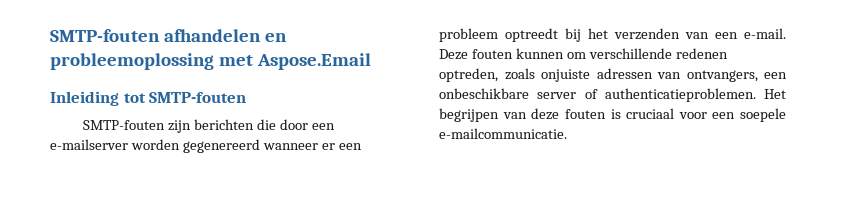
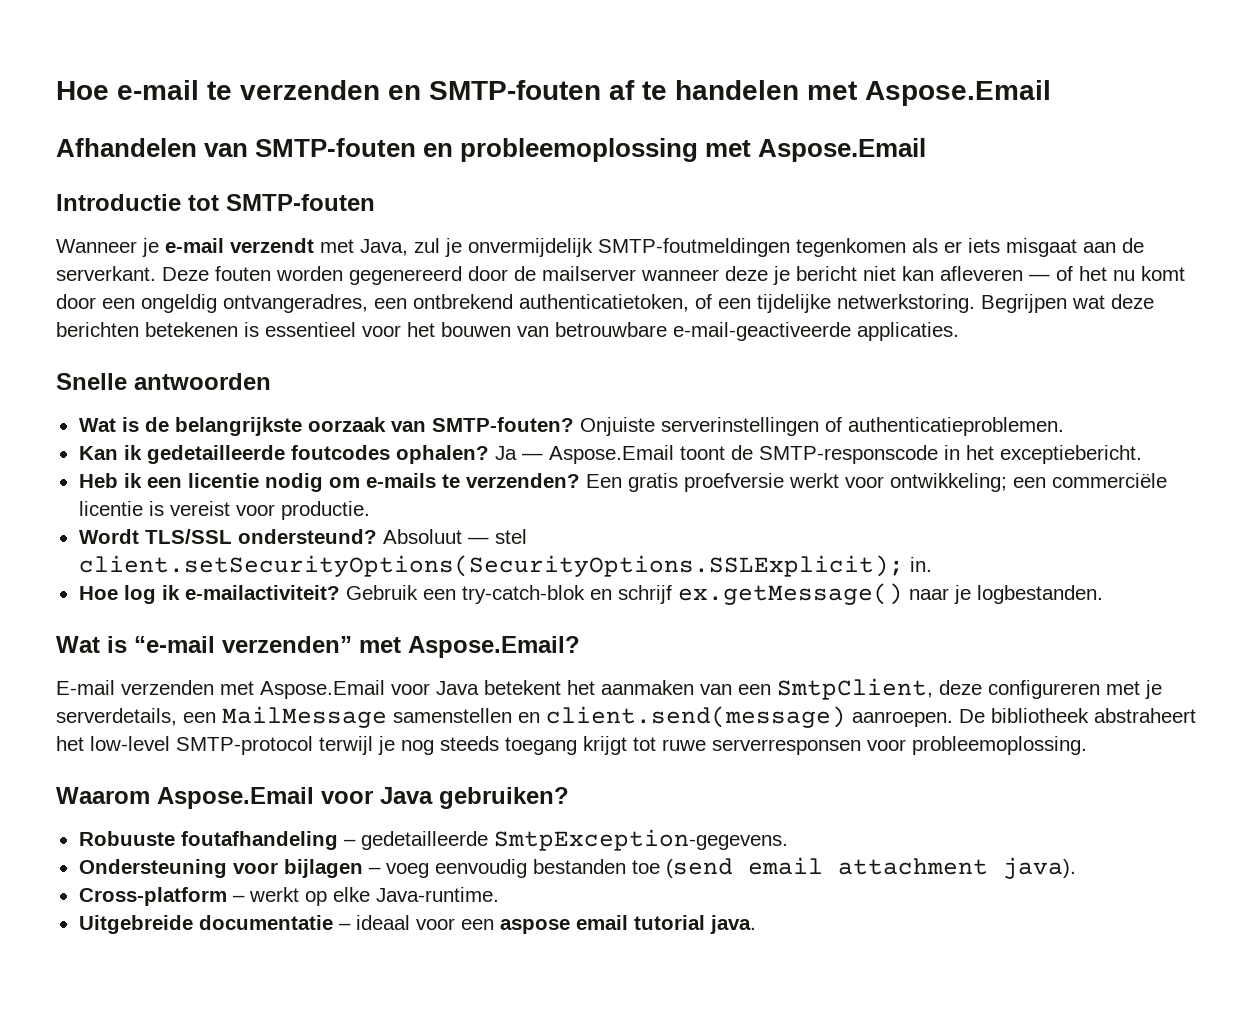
- SMTP-fouten afhandelen en probleemoplossing met Aspose.Email
+ Hoe e‑mail te verzenden en SMTP‑fouten af te handelen met Aspose.Email
+ Afhandelen van SMTP-fouten en probleemoplossing met Aspose.Email
- Inleiding tot SMTP-fouten
+ Introductie tot SMTP-fouten
- SMTP-fouten zijn berichten die door een e-mailserver worden gegenereerd wanneer er een probleem optreedt bij het verzenden van een e-mail. Deze fouten kunnen om verschillende redenen optreden, zoals onjuiste adressen van ontvangers, een onbeschikbare server of authenticatieproblemen. Het begrijpen van deze fouten is cruciaal voor een soepele e-mailcommunicatie.
+ Wanneer je e‑mail verzendt met Java, zul je onvermijdelijk SMTP‑foutmeldingen tegenkomen als er iets misgaat aan de serverkant. Deze fouten worden gegenereerd door de mailserver wanneer deze je bericht niet kan afleveren — of het nu komt door een ongeldig ontvangeradres, een ontbrekend authenticatietoken, of een tijdelijke netwerkstoring. Begrijpen wat deze berichten betekenen is essentieel voor het bouwen van betrouwbare e‑mail‑geactiveerde applicaties.
+ Snelle antwoorden
+ Wat is de belangrijkste oorzaak van SMTP-fouten? Onjuiste serverinstellingen of authenticatieproblemen.
+ Kan ik gedetailleerde foutcodes ophalen? Ja — Aspose.Email toont de SMTP‑responscode in het exceptiebericht.
+ Heb ik een licentie nodig om e‑mails te verzenden? Een gratis proefversie werkt voor ontwikkeling; een commerciële licentie is vereist voor productie.
+ Wordt TLS/SSL ondersteund? Absoluut — stel client.setSecurityOptions(SecurityOptions.SSLExplicit); in.
+ Hoe log ik e‑mailactiviteit? Gebruik een try‑catch‑blok en schrijf ex.getMessage() naar je logbestanden.
+ Wat is “e‑mail verzenden” met Aspose.Email?
+ E‑mail verzenden met Aspose.Email voor Java betekent het aanmaken van een SmtpClient, deze configureren met je serverdetails, een MailMessage samenstellen en client.send(message) aanroepen. De bibliotheek abstraheert het low‑level SMTP‑protocol terwijl je nog steeds toegang krijgt tot ruwe serverresponsen voor probleemoplossing.
+ Waarom Aspose.Email voor Java gebruiken?
+ Robuuste foutafhandeling – gedetailleerde SmtpException‑gegevens.
+ Ondersteuning voor bijlagen – voeg eenvoudig bestanden toe (send email attachment java).
+ Cross‑platform – werkt op elke Java‑runtime.
+ Uitgebreide documentatie – ideaal voor een aspose email tutorial java.

